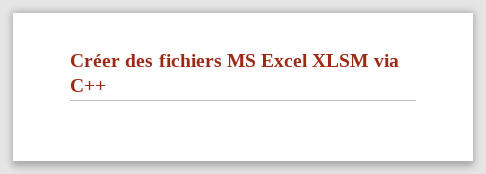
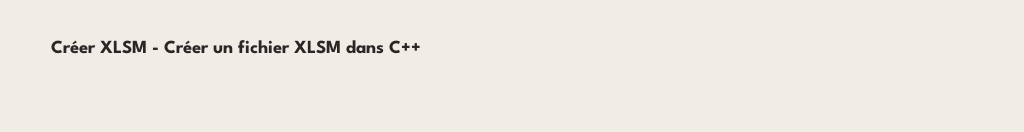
- Créer des fichiers MS Excel XLSM via C++
+ Créer XLSM - Créer un fichier XLSM dans C++

